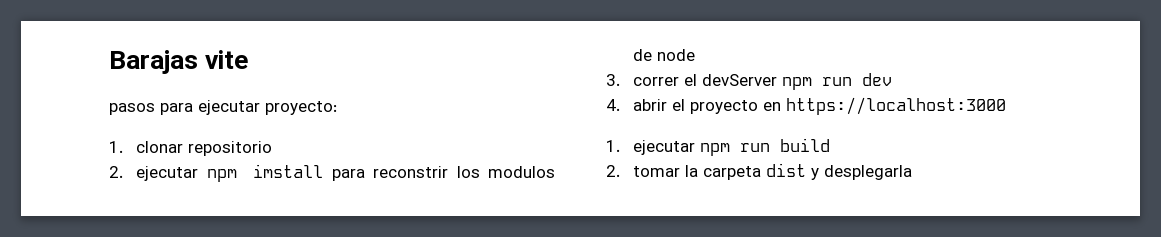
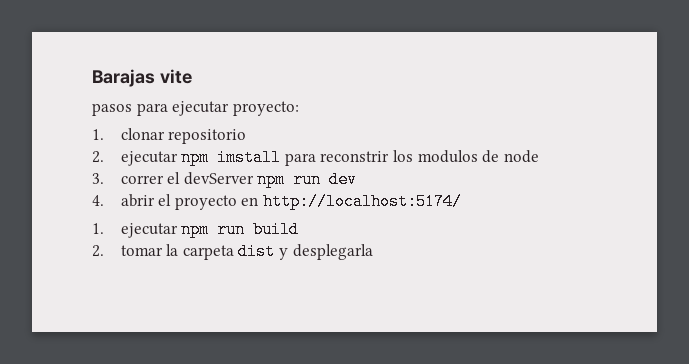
- 4. abrir el proyecto en https://localhost:3000
+ 4. abrir el proyecto en http://localhost:5174/

